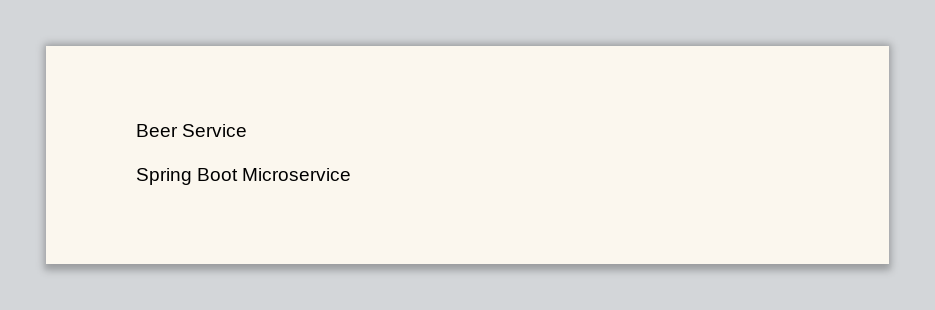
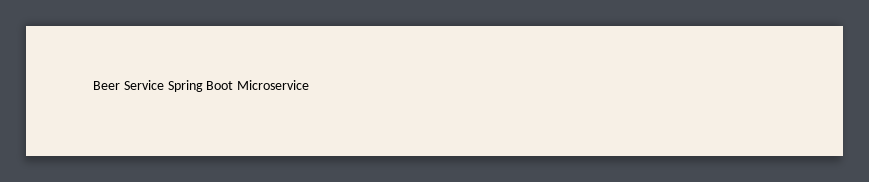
- Beer Service
- Spring Boot Microservice
+ Beer Service Spring Boot Microservice

